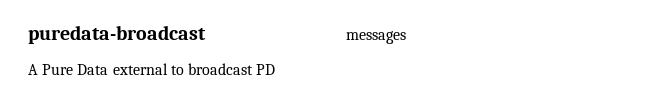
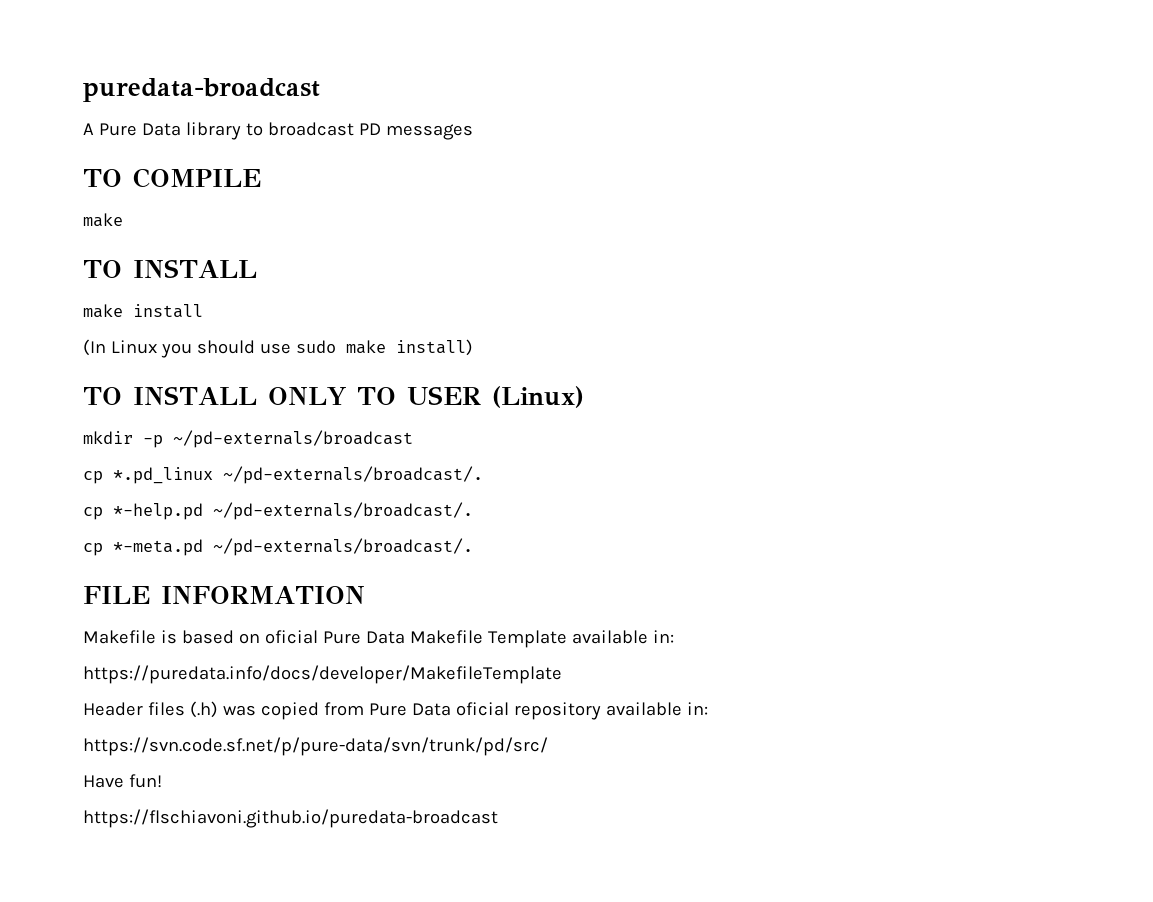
- A Pure Data external to broadcast PD messages
+ A Pure Data library to broadcast PD messages
+ TO COMPILE
+ make
+ TO INSTALL
+ make install
+ (In Linux you should use sudo make install)
+ TO INSTALL ONLY TO USER (Linux)
+ mkdir -p ~/pd-externals/broadcast
+ cp *.pd_linux ~/pd-externals/broadcast/.
+ cp *-help.pd ~/pd-externals/broadcast/.
+ cp *-meta.pd ~/pd-externals/broadcast/.
+ FILE INFORMATION
+ Makefile is based on oficial Pure Data Makefile Template available in:
+ https://puredata.info/docs/developer/MakefileTemplate
+ Header files (.h) was copied from Pure Data oficial repository available in:
+ https://svn.code.sf.net/p/pure-data/svn/trunk/pd/src/
+ Have fun!
+ https://flschiavoni.github.io/puredata-broadcast

